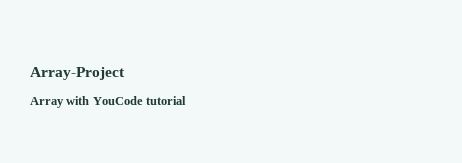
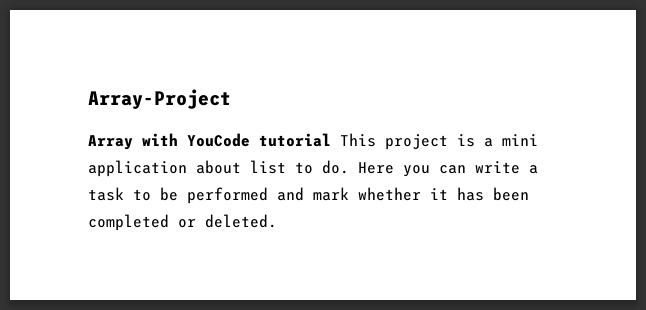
- Array with YouCode tutorial
+ Array with YouCode tutorial This project is a mini application about list to do. Here you can write a task to be performed and mark whether it has been completed or deleted.

